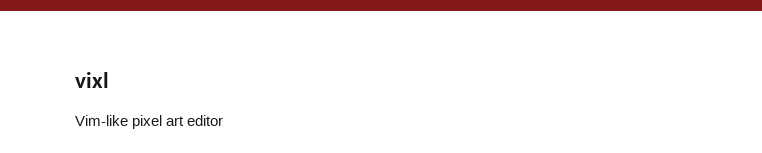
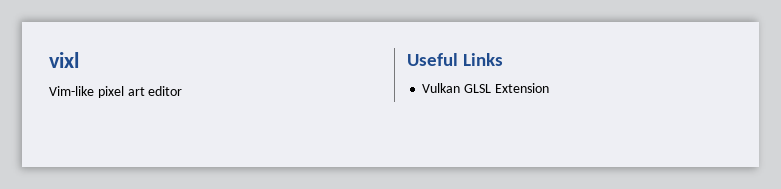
+ Useful Links
+ Vulkan GLSL Extension

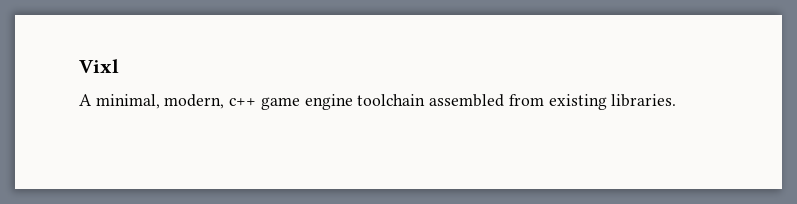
- vixl
- Vim-like pixel art editor
- Useful Links
- Vulkan GLSL Extension
+ Vixl
+ A minimal, modern, c++ game engine toolchain assembled from existing libraries.

